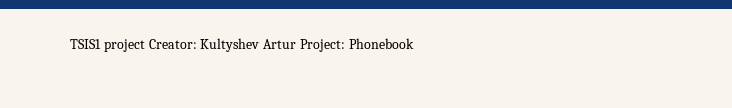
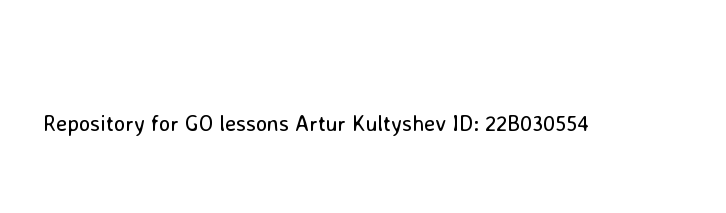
- TSIS1 project Creator: Kultyshev Artur Project: Phonebook
+ Repository for GO lessons Artur Kultyshev ID: 22B030554

